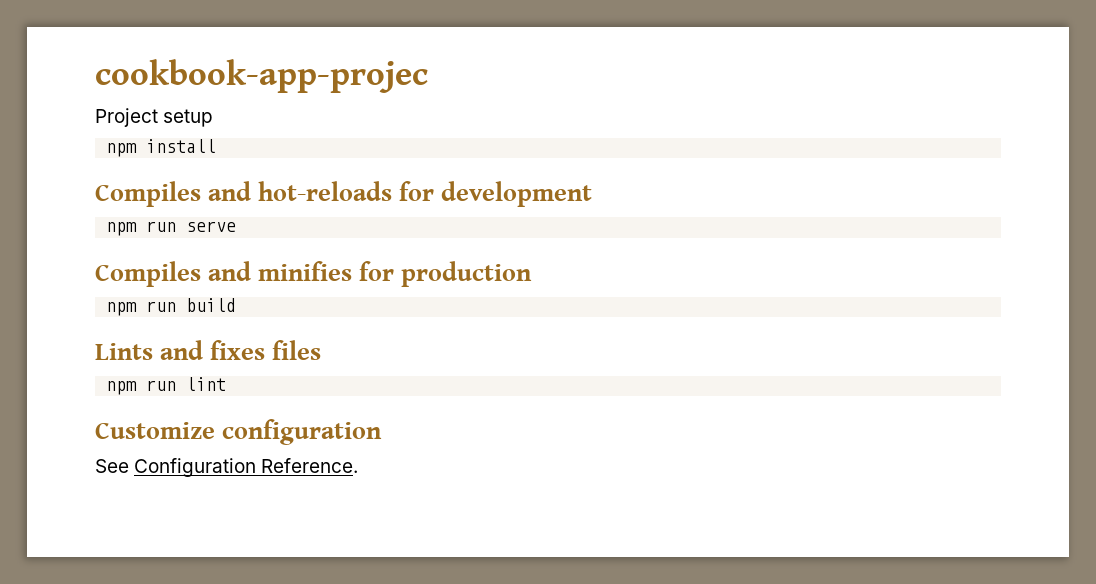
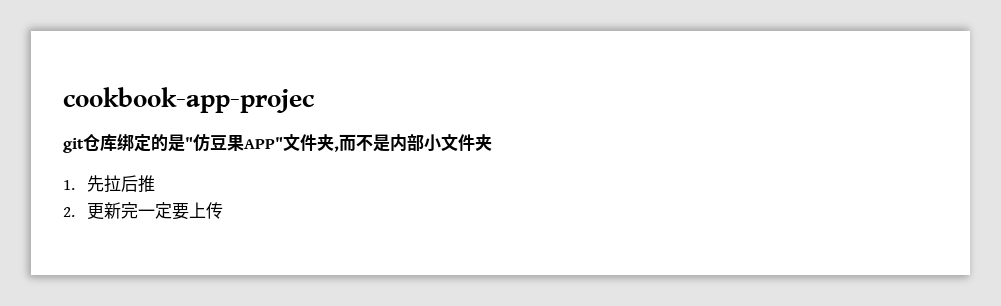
- Project setup
- npm install
- Compiles and hot-reloads for development
- npm run serve
- Compiles and minifies for production
- npm run build
- Lints and fixes files
- npm run lint
- Customize configuration
- See Configuration Reference.
+ git仓库绑定的是"仿豆果APP"文件夹,而不是内部小文件夹
+ 1.先拉后推
+ 2.更新完一定要上传

